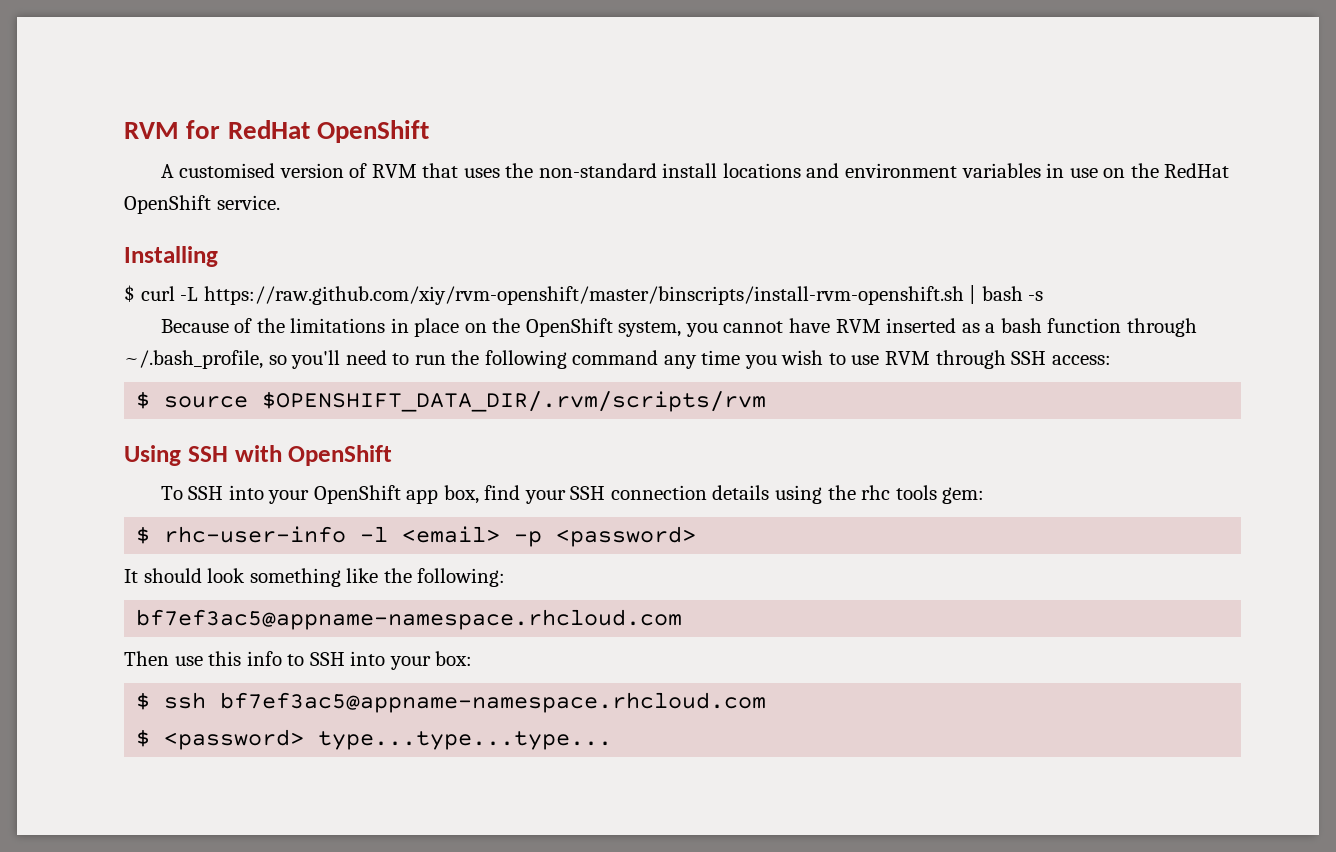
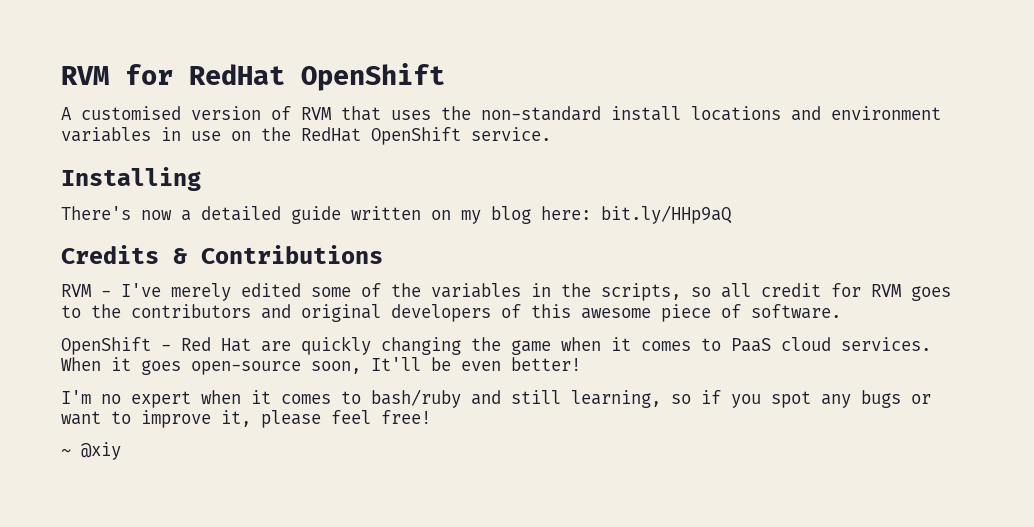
- $ curl -L https://raw.github.com/xiy/rvm-openshift/master/binscripts/install-rvm-openshift.sh | bash -s
- Because of the limitations in place on the OpenShift system, you cannot have RVM inserted as a bash function through ~/.bash_profile, so you'll need to run the following command any time you wish to use RVM through SSH access:
- $ source $OPENSHIFT_DATA_DIR/.rvm/scripts/rvm
- Using SSH with OpenShift
- To SSH into your OpenShift app box, find your SSH connection details using the rhc tools gem:
- $ rhc-user-info -l <email> -p <password>
- It should look something like the following:
- bf7ef3ac5@appname-namespace.rhcloud.com
- Then use this info to SSH into your box:
- $ ssh bf7ef3ac5@appname-namespace.rhcloud.com
- $ <password> type...type...type...
+ There's now a detailed guide written on my blog here: bit.ly/HHp9aQ
+ Credits & Contributions
+ RVM - I've merely edited some of the variables in the scripts, so all credit for RVM goes to the contributors and original developers of this awesome piece of software.
+ OpenShift - Red Hat are quickly changing the game when it comes to PaaS cloud services. When it goes open-source soon, It'll be even better!
+ I'm no expert when it comes to bash/ruby and still learning, so if you spot any bugs or want to improve it, please feel free!
+ ~ @xiy

